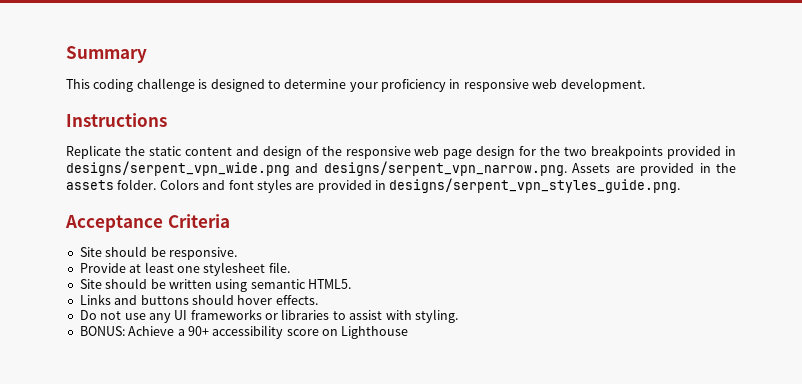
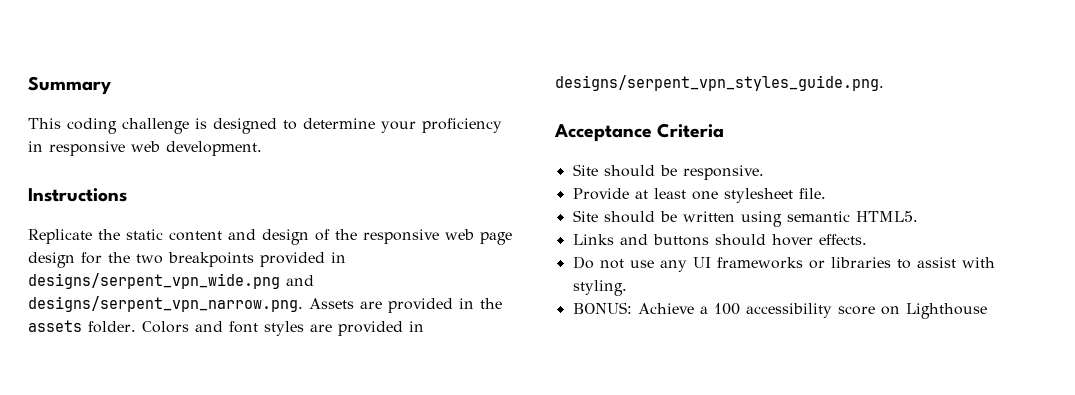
- BONUS: Achieve a 90+ accessibility score on Lighthouse
+ BONUS: Achieve a 100 accessibility score on Lighthouse

